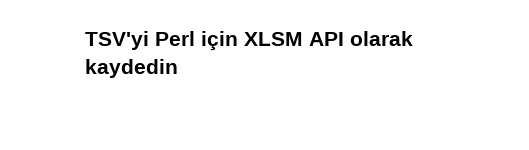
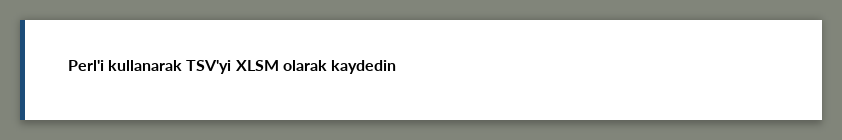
- TSV'yi Perl için XLSM API olarak kaydedin
+ Perl'i kullanarak TSV'yi XLSM olarak kaydedin

